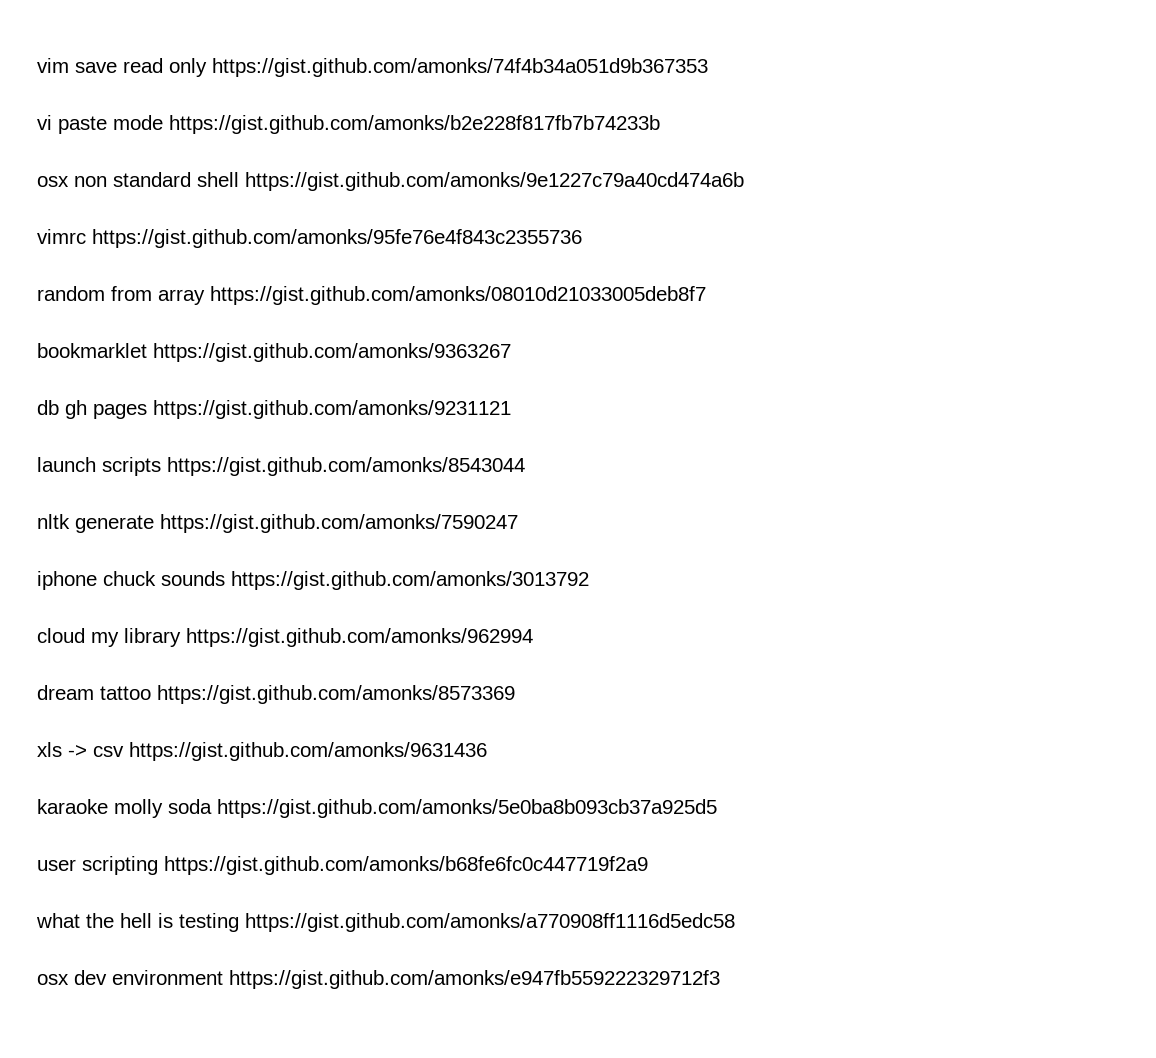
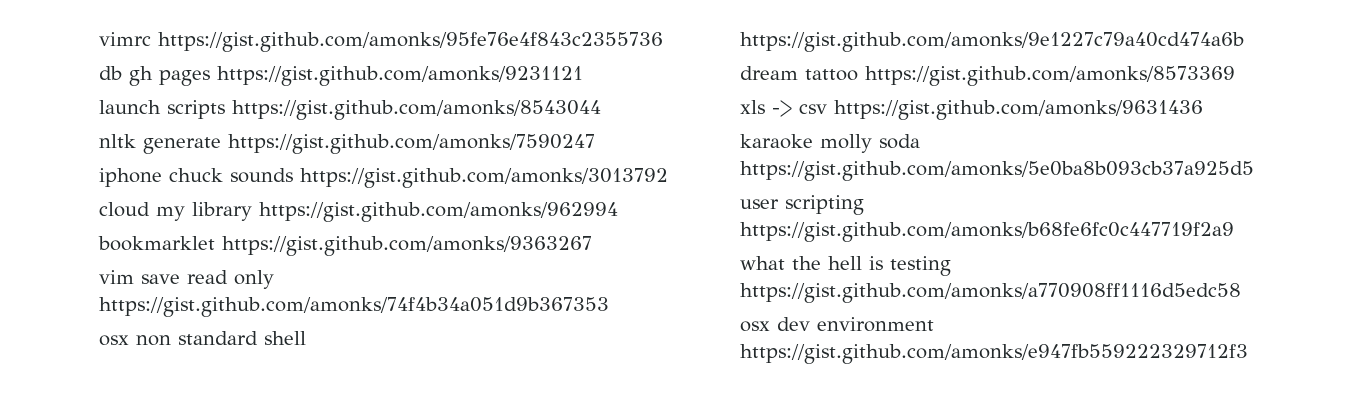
- vim save read only https://gist.github.com/amonks/74f4b34a051d9b367353
- vi paste mode https://gist.github.com/amonks/b2e228f817fb7b74233b
- osx non standard shell https://gist.github.com/amonks/9e1227c79a40cd474a6b
  vimrc https://gist.github.com/amonks/95fe76e4f843c2355736
- random from array https://gist.github.com/amonks/08010d21033005deb8f7
- bookmarklet https://gist.github.com/amonks/9363267
+ bookmarklet https://gist.github.com/amonks/9363267
+ vim save read only https://gist.github.com/amonks/74f4b34a051d9b367353
+ osx non standard shell https://gist.github.com/amonks/9e1227c79a40cd474a6b

